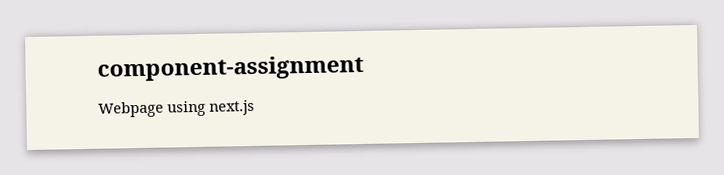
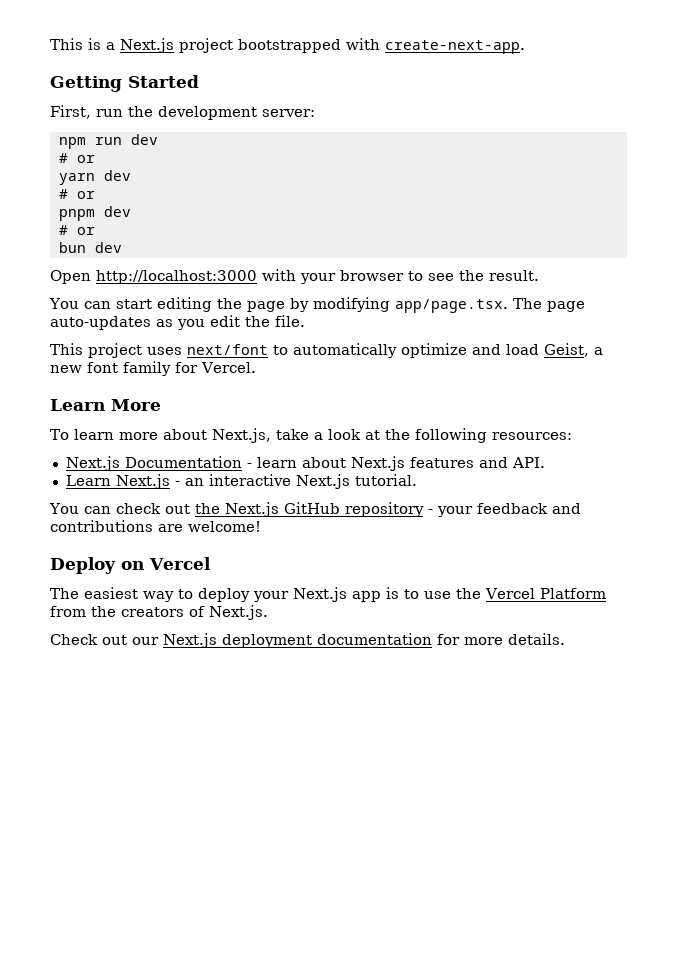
- component-assignment
- Webpage using next.js
+ This is a Next.js project bootstrapped with create-next-app.
+ Getting Started
+ First, run the development server:
+ npm run dev
+ # or
+ yarn dev
+ # or
+ pnpm dev
+ # or
+ bun dev
+ Open http://localhost:3000 with your browser to see the result.
+ You can start editing the page by modifying app/page.tsx. The page auto-updates as you edit the file.
+ This project uses next/font to automatically optimize and load Geist, a new font family for Vercel.
+ Learn More
+ To learn more about Next.js, take a look at the following resources:
+ Next.js Documentation - learn about Next.js features and API.
+ Learn Next.js - an interactive Next.js tutorial.
+ You can check out the Next.js GitHub repository - your feedback and contributions are welcome!
+ Deploy on Vercel
+ The easiest way to deploy your Next.js app is to use the Vercel Platform from the creators of Next.js.
+ Check out our Next.js deployment documentation for more details.

